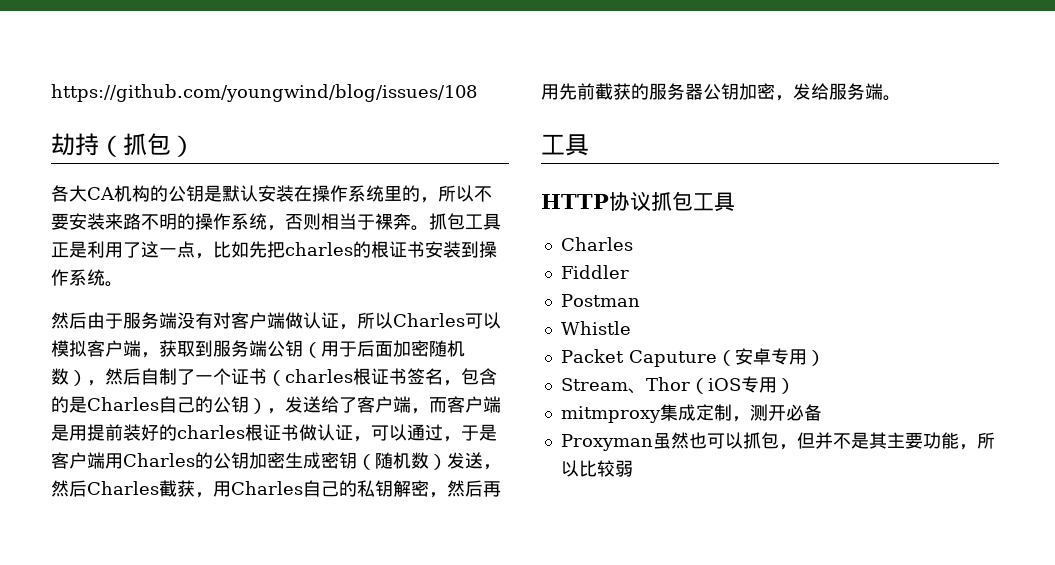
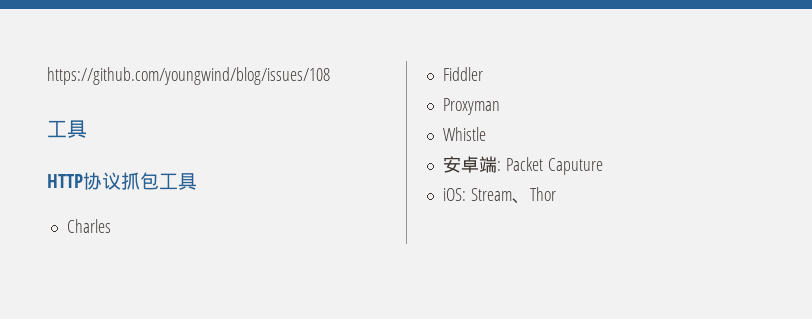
- 劫持（抓包）
- 各大CA机构的公钥是默认安装在操作系统里的，所以不要安装来路不明的操作系统，否则相当于裸奔。抓包工具正是利用了这一点，比如先把charles的根证书安装到操作系统。
- 然后由于服务端没有对客户端做认证，所以Charles可以模拟客户端，获取到服务端公钥（用于后面加密随机数），然后自制了一个证书（charles根证书签名，包含的是Charles自己的公钥），发送给了客户端，而客户端是用提前装好的charles根证书做认证，可以通过，于是客户端用Charles的公钥加密生成密钥（随机数）发送，然后Charles截获，用Charles自己的私钥解密，然后再用先前截获的服务器公钥加密，发给服务端。
- Postman
+ Proxyman
- Packet Caputure（安卓专用）
- Stream、Thor（iOS专用）
- mitmproxy集成定制，测开必备
- Proxyman虽然也可以抓包，但并不是其主要功能，所以比较弱
+ 安卓端: Packet Caputure
+ iOS: Stream、Thor

